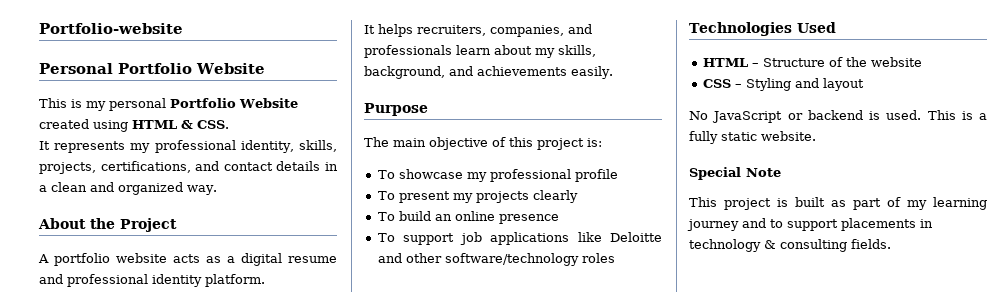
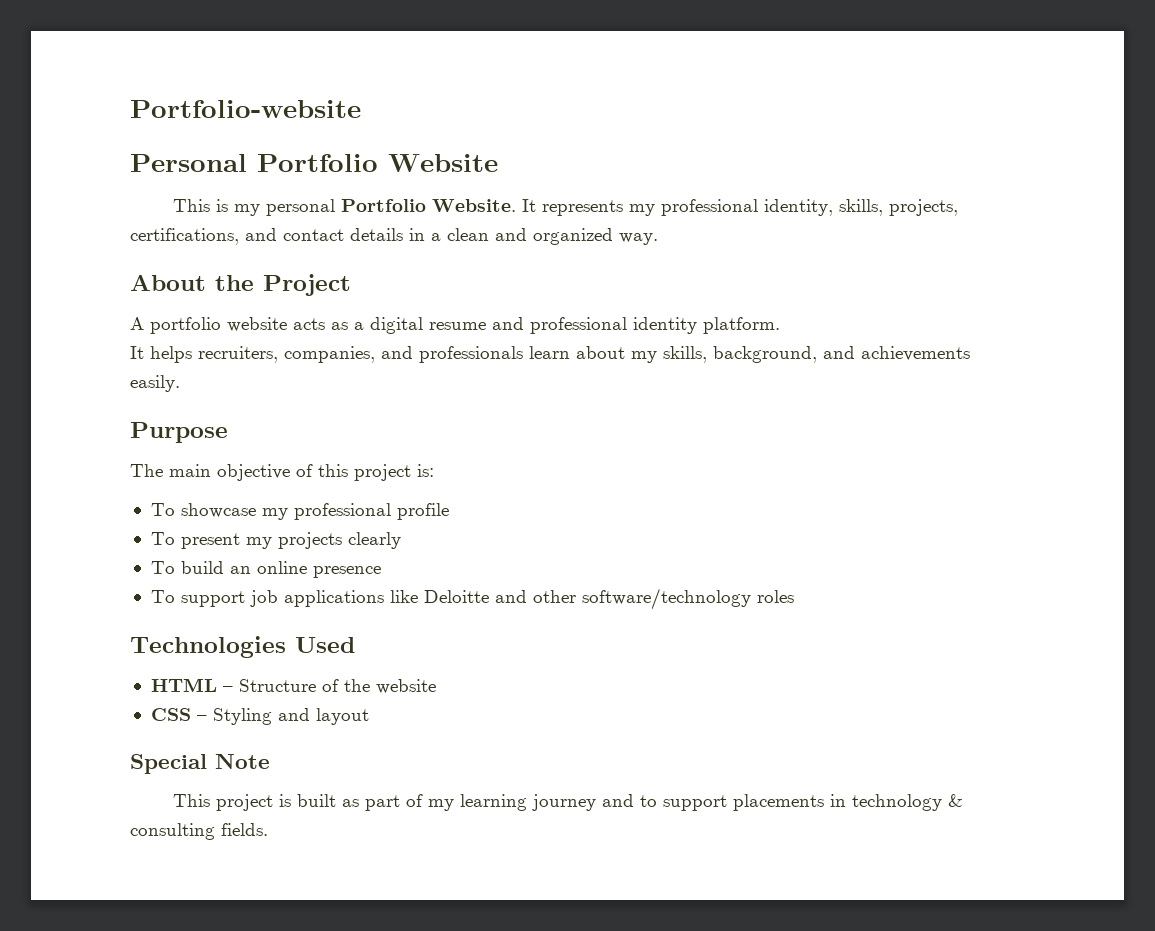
- This is my personal Portfolio Website created using HTML & CSS.
- It represents my professional identity, skills, projects, certifications, and contact details in a clean and organized way.
+ This is my personal Portfolio Website. It represents my professional identity, skills, projects, certifications, and contact details in a clean and organized way.
- No JavaScript or backend is used. This is a fully static website.

